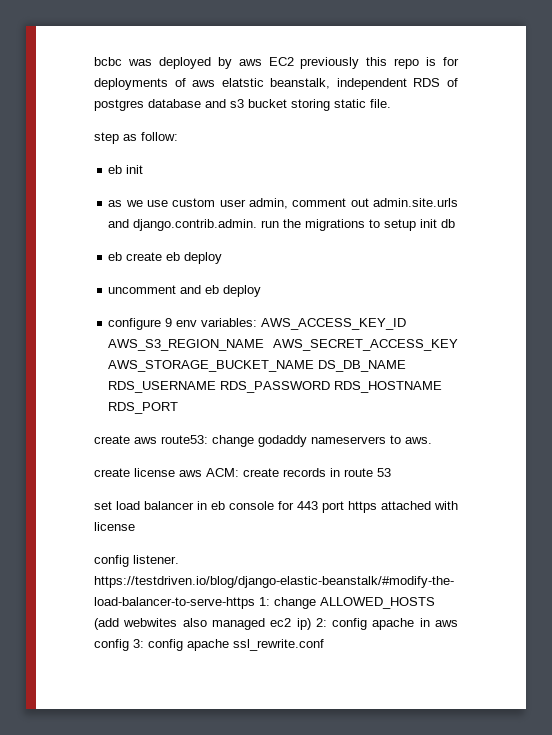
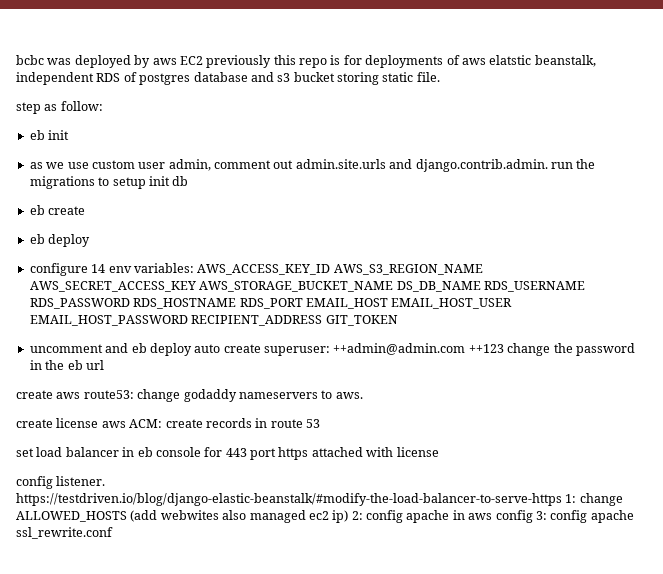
- eb create eb deploy
- uncomment and eb deploy
+ eb create
+ eb deploy
- configure 9 env variables: AWS_ACCESS_KEY_ID AWS_S3_REGION_NAME AWS_SECRET_ACCESS_KEY AWS_STORAGE_BUCKET_NAME DS_DB_NAME RDS_USERNAME RDS_PASSWORD RDS_HOSTNAME RDS_PORT
+ configure 14 env variables: AWS_ACCESS_KEY_ID AWS_S3_REGION_NAME AWS_SECRET_ACCESS_KEY AWS_STORAGE_BUCKET_NAME DS_DB_NAME RDS_USERNAME RDS_PASSWORD RDS_HOSTNAME RDS_PORT EMAIL_HOST EMAIL_HOST_USER EMAIL_HOST_PASSWORD RECIPIENT_ADDRESS GIT_TOKEN
+ uncomment and eb deploy auto create superuser: ++admin@admin.com ++123 change the password in the eb url

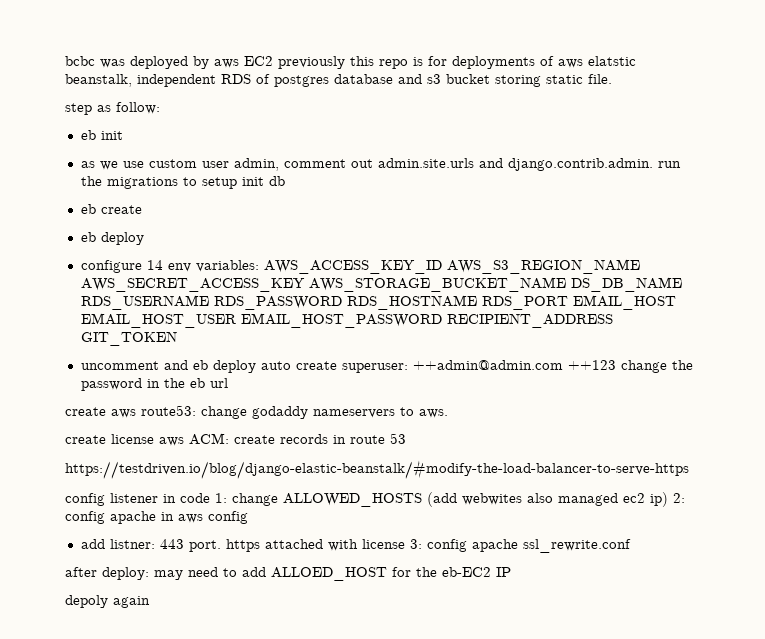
- set load balancer in eb console for 443 port https attached with license
- config listener. https://testdriven.io/blog/django-elastic-beanstalk/#modify-the-load-balancer-to-serve-https 1: change ALLOWED_HOSTS (add webwites also managed ec2 ip) 2: config apache in aws config 3: config apache ssl_rewrite.conf
+ https://testdriven.io/blog/django-elastic-beanstalk/#modify-the-load-balancer-to-serve-https
+ config listener in code 1: change ALLOWED_HOSTS (add webwites also managed ec2 ip) 2: config apache in aws config
+ add listner: 443 port. https attached with license 3: config apache ssl_rewrite.conf
+ after deploy: may need to add ALLOED_HOST for the eb-EC2 IP
+ depoly again

